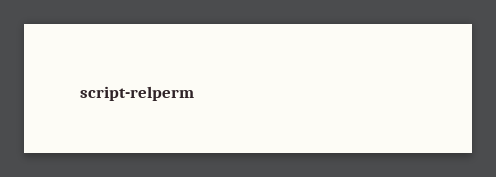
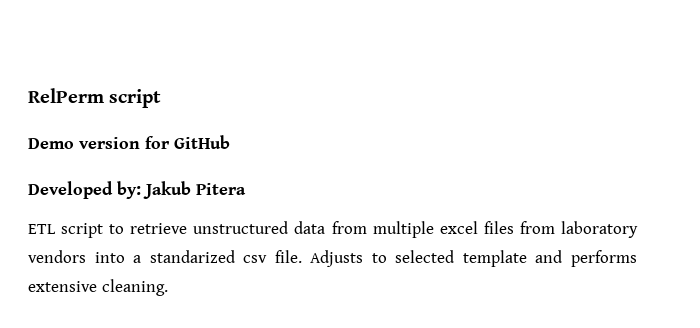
- script-relperm
+ RelPerm script
+ Demo version for GitHub
+ Developed by: Jakub Pitera
+ ETL script to retrieve unstructured data from multiple excel files from laboratory vendors into a standarized csv file. Adjusts to selected template and performs extensive cleaning.

